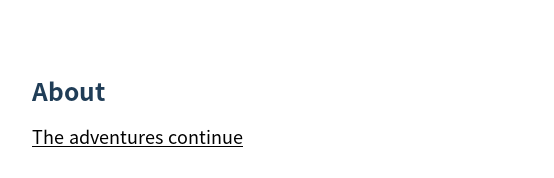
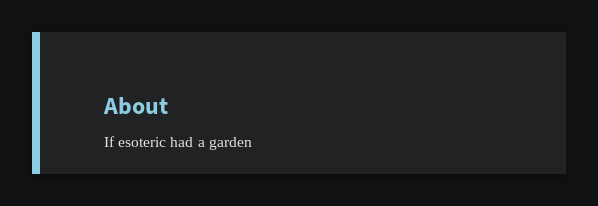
- The adventures continue
+ If esoteric had a garden

